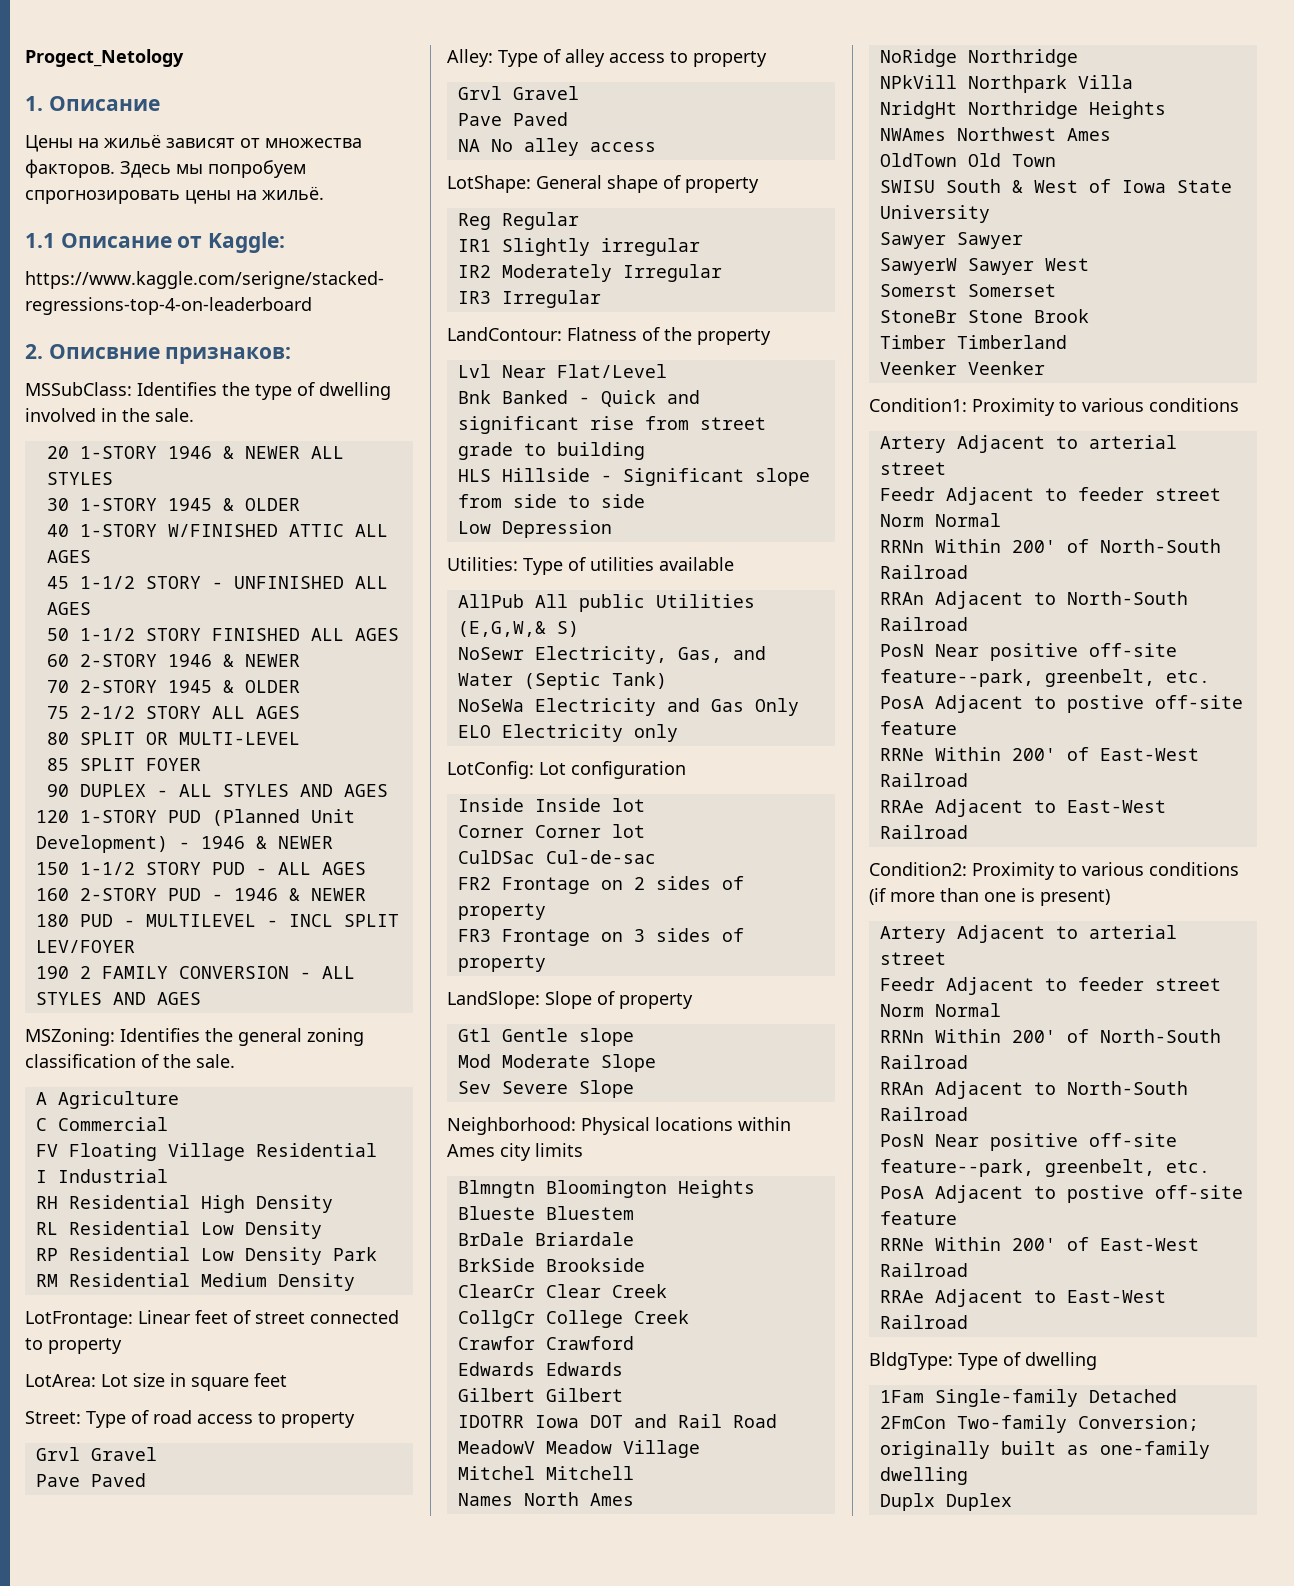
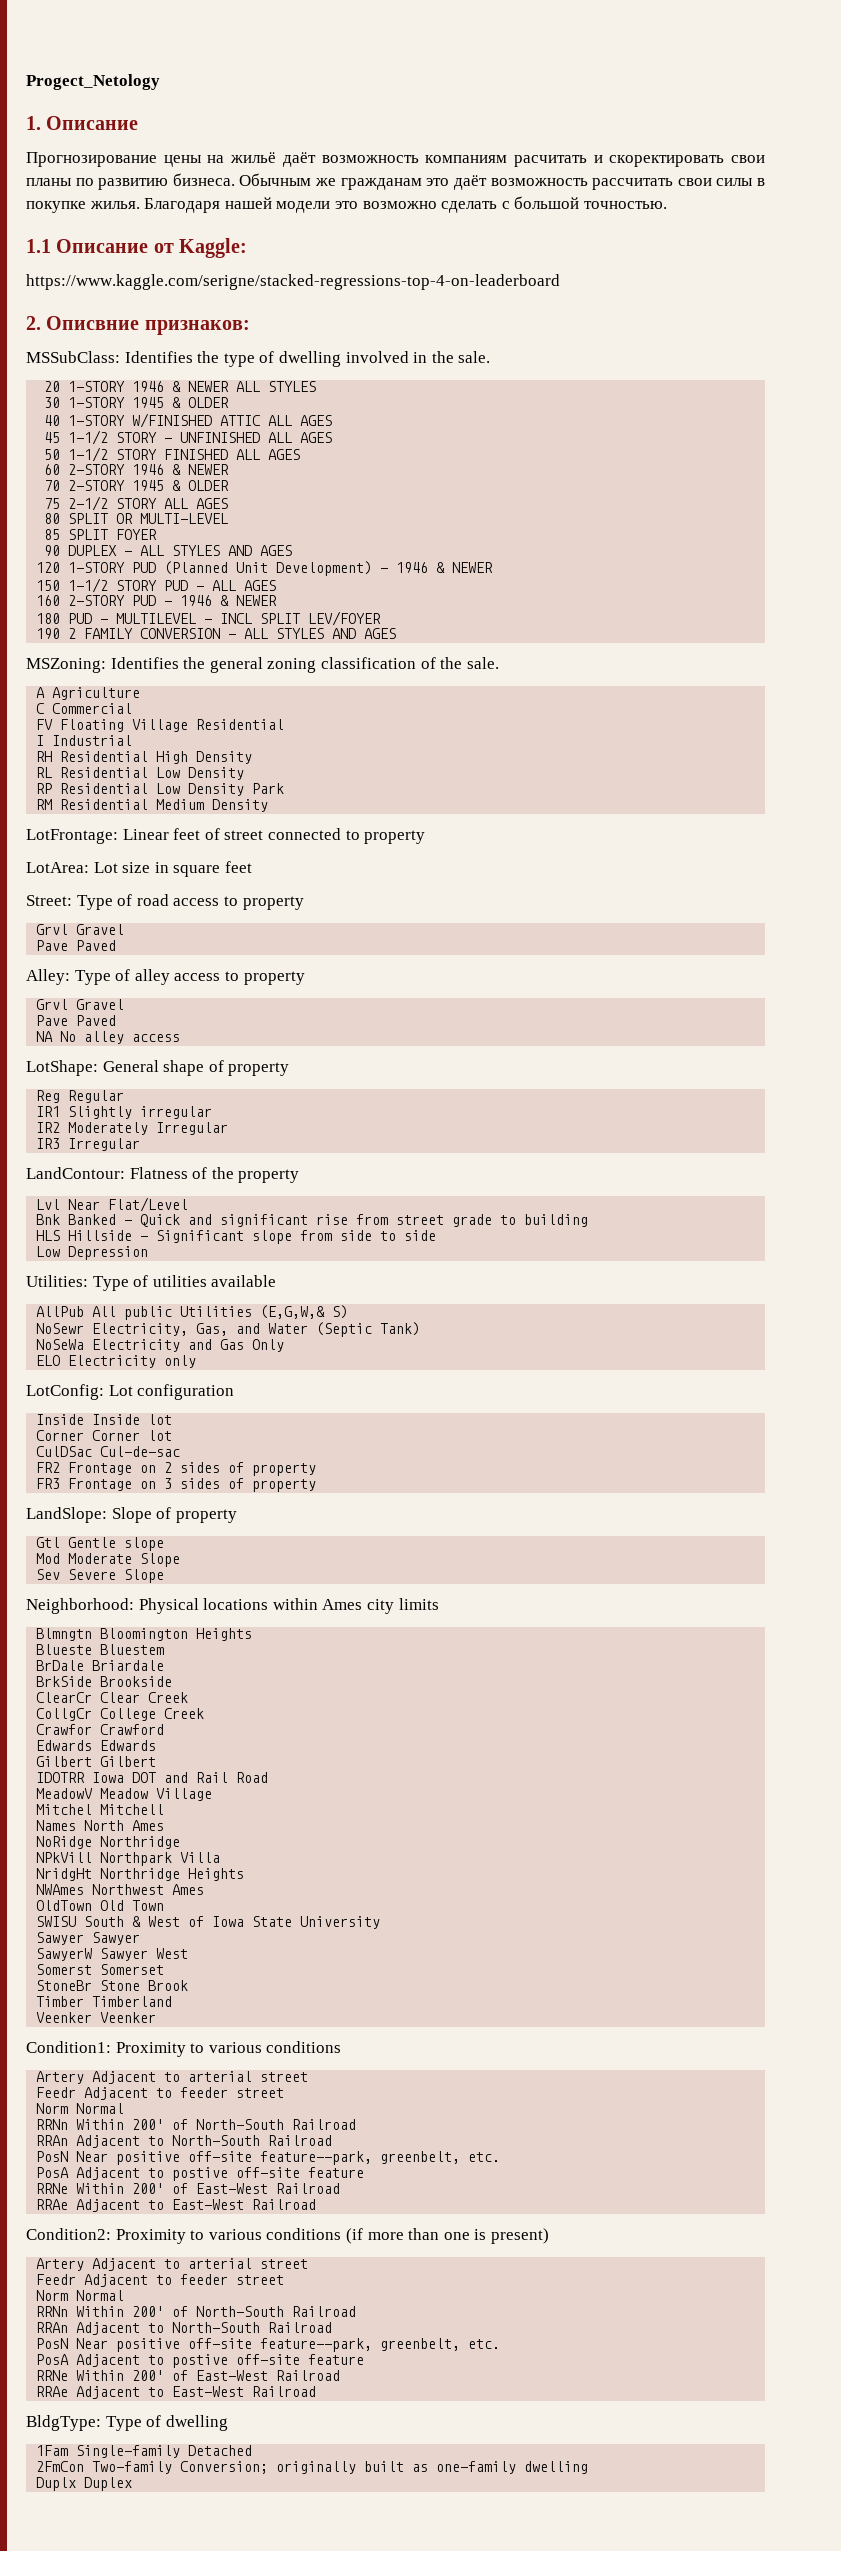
- Цены на жильё зависят от множества факторов. Здесь мы попробуем спрогнозировать цены на жильё.
+ Прогнозирование цены на жильё даёт возможность компаниям расчитать и скоректировать свои планы по развитию бизнеса. Обычным же гражданам это даёт возможность рассчитать свои силы в покупке жилья. Благодаря нашей модели это возможно сделать с большой точностью.

